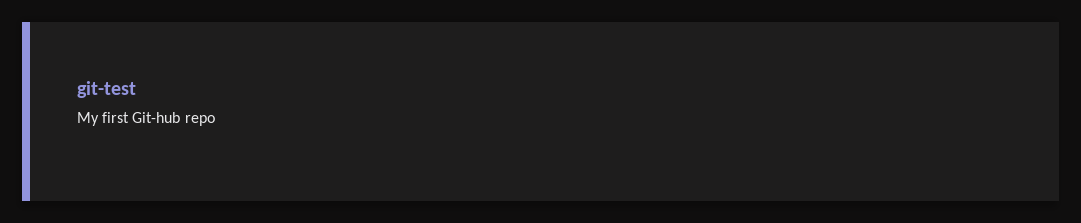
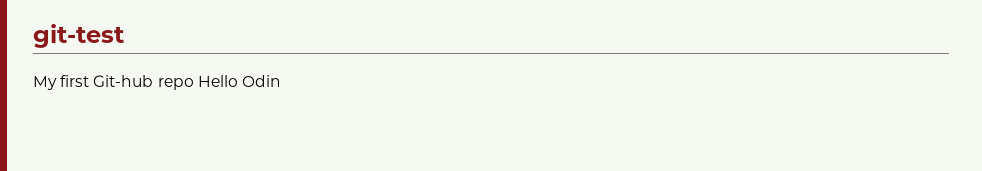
- My first Git-hub repo
+ My first Git-hub repo Hello Odin

